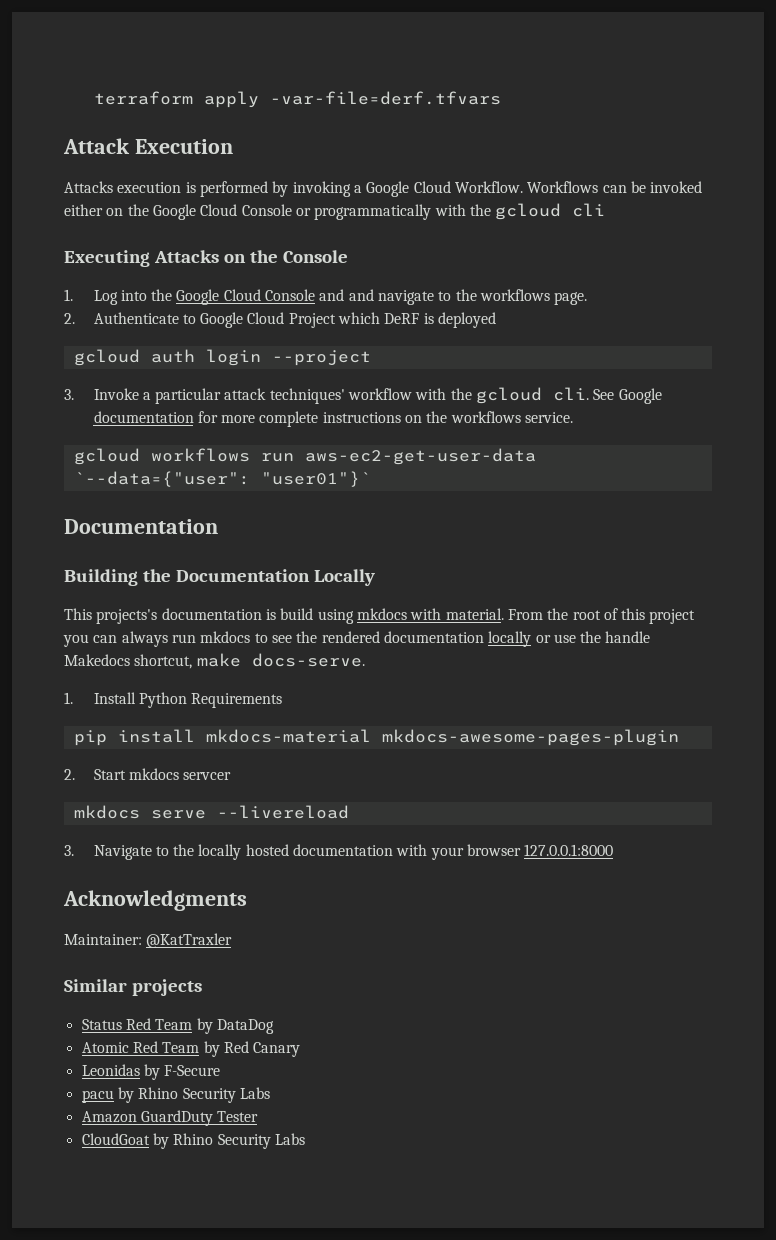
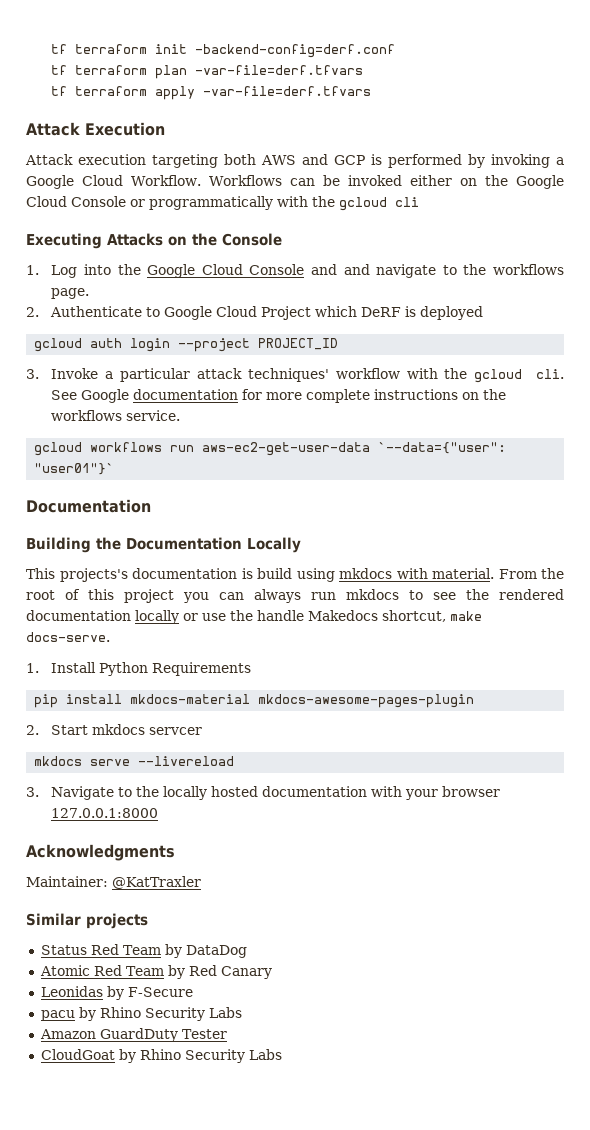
- terraform apply -var-file=derf.tfvars
+ tf terraform init -backend-config=derf.conf
+ tf terraform plan -var-file=derf.tfvars
+ tf terraform apply -var-file=derf.tfvars
- Attacks execution is performed by invoking a Google Cloud Workflow.
+ Attack execution targeting both AWS and GCP is performed by invoking a Google Cloud Workflow.
- gcloud auth login --project
+ gcloud auth login --project PROJECT_ID

